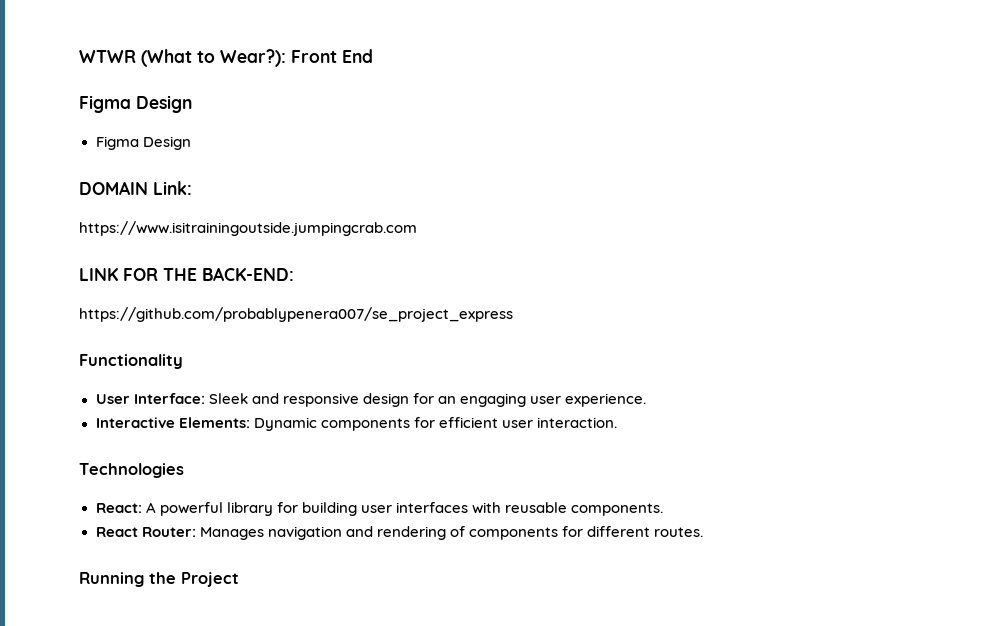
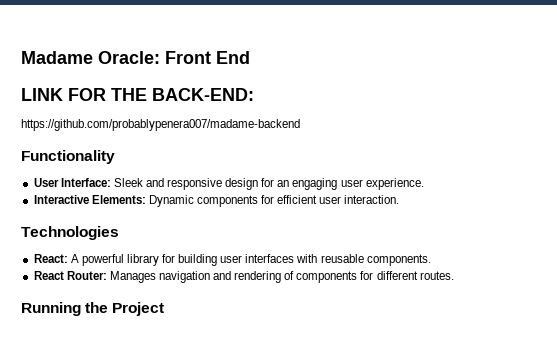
- WTWR (What to Wear?): Front End
- Figma Design
- Figma Design
- DOMAIN Link:
- https://www.isitrainingoutside.jumpingcrab.com
+ Madame Oracle: Front End
- https://github.com/probablypenera007/se_project_express
+ https://github.com/probablypenera007/madame-backend

